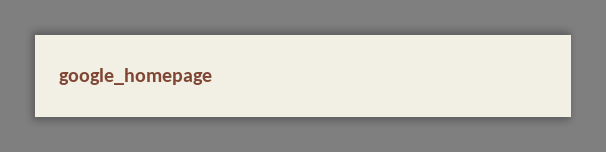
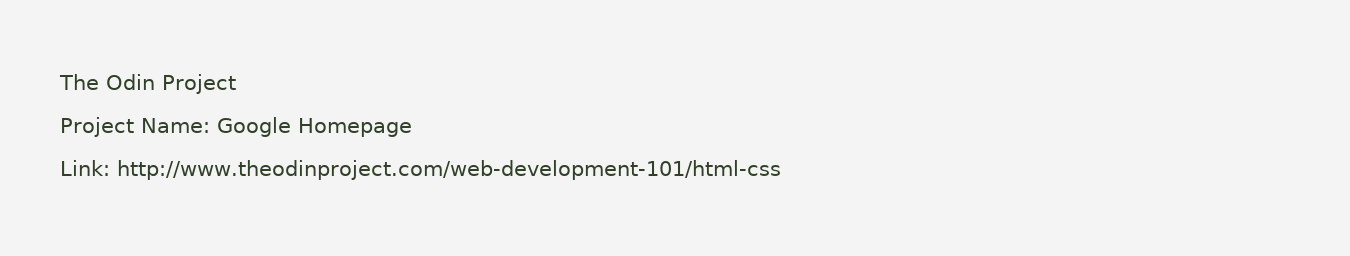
- google_homepage
+ The Odin Project
+ Project Name: Google Homepage
+ Link: http://www.theodinproject.com/web-development-101/html-css

